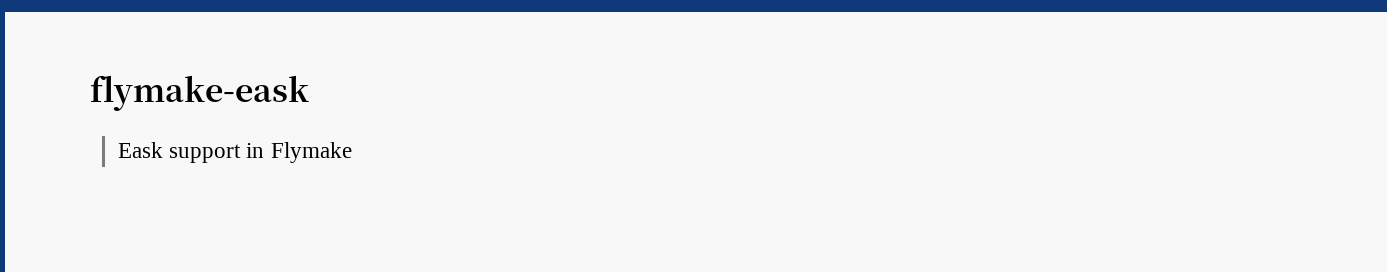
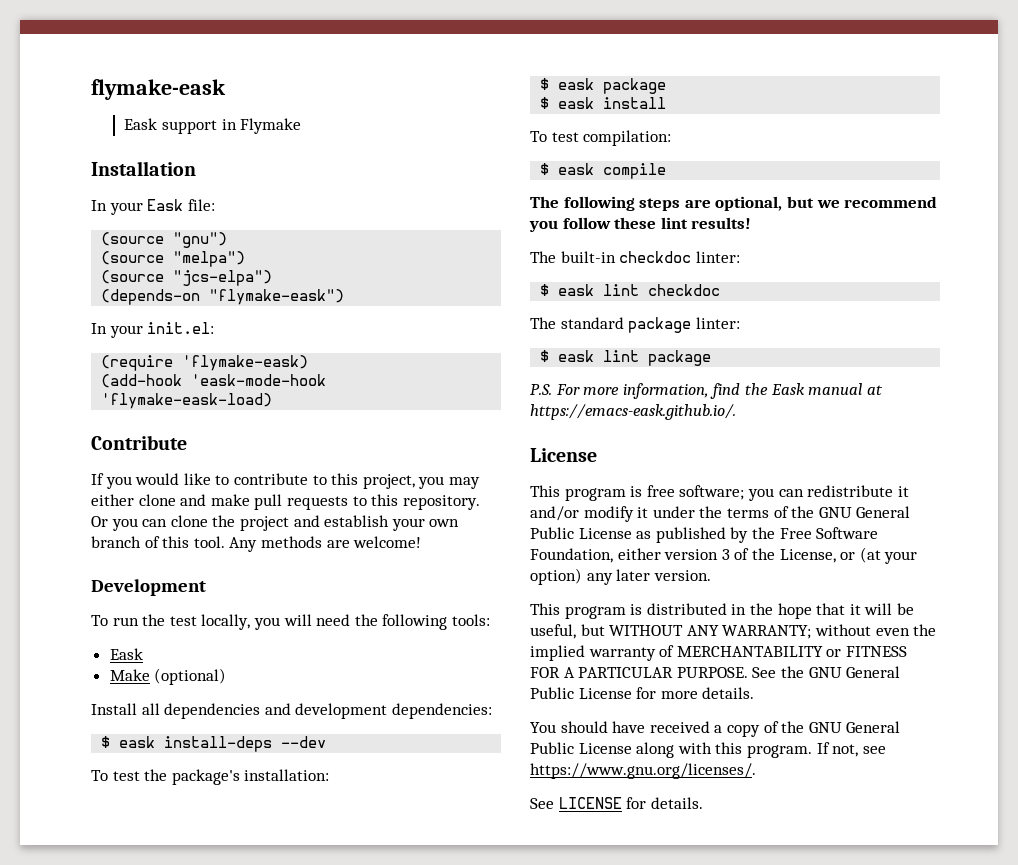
+ Installation
+ In your Eask file:
+ (source "gnu")
+ (source "melpa")
+ (source "jcs-elpa")
+ (depends-on "flymake-eask")
+ In your init.el:
+ (require 'flymake-eask)
+ (add-hook 'eask-mode-hook 'flymake-eask-load)
+ Contribute
+ If you would like to contribute to this project, you may either clone and make pull requests to this repository. Or you can clone the project and establish your own branch of this tool. Any methods are welcome!
+ Development
+ To run the test locally, you will need the following tools:
+ Eask
+ Make (optional)
+ Install all dependencies and development dependencies:
+ $ eask install-deps --dev
+ To test the package's installation:
+ $ eask package
+ $ eask install
+ To test compilation:
+ $ eask compile
+ The following steps are optional, but we recommend you follow these lint results!
+ The built-in checkdoc linter:
+ $ eask lint checkdoc
+ The standard package linter:
+ $ eask lint package
+ P.S. For more information, find the Eask manual at https://emacs-eask.github.io/.
+ License
+ This program is free software; you can redistribute it and/or modify it under the terms of the GNU General Public License as published by the Free Software Foundation, either version 3 of the License, or (at your option) any later version.
+ This program is distributed in the hope that it will be useful, but WITHOUT ANY WARRANTY; without even the implied warranty of MERCHANTABILITY or FITNESS FOR A PARTICULAR PURPOSE. See the GNU General Public License for more details.
+ You should have received a copy of the GNU General Public License along with this program. If not, see https://www.gnu.org/licenses/.
+ See LICENSE for details.

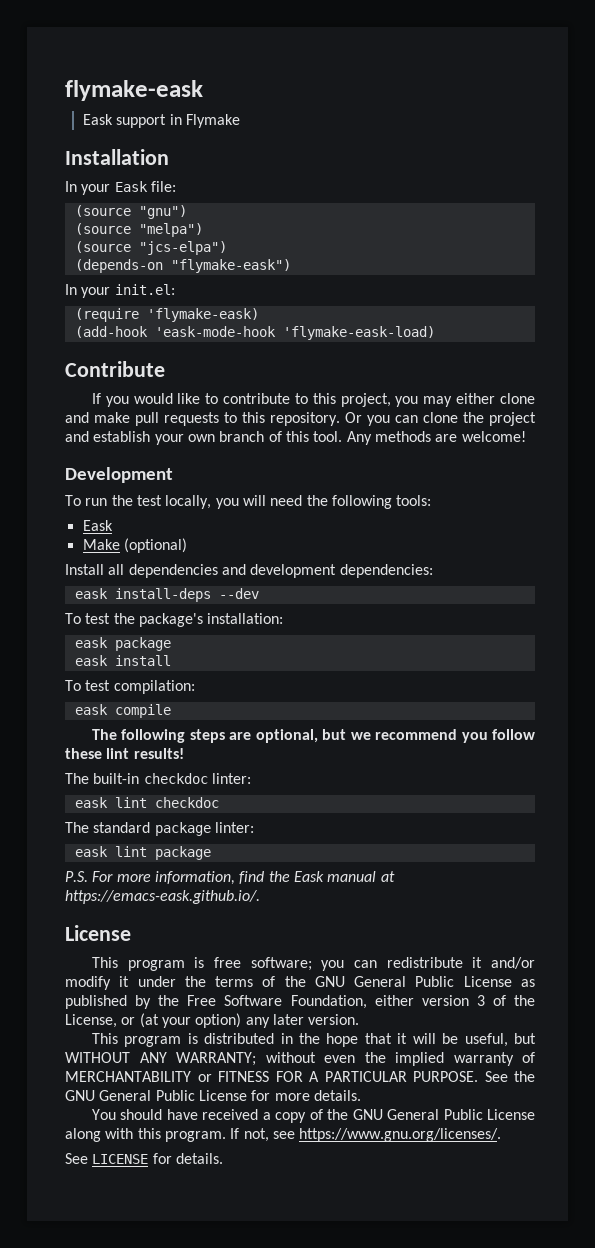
- $ eask install-deps --dev
+ eask install-deps --dev
- $ eask package
+ eask package
- $ eask install
+ eask install
- $ eask compile
+ eask compile
- $ eask lint checkdoc
+ eask lint checkdoc
- $ eask lint package
+ eask lint package

